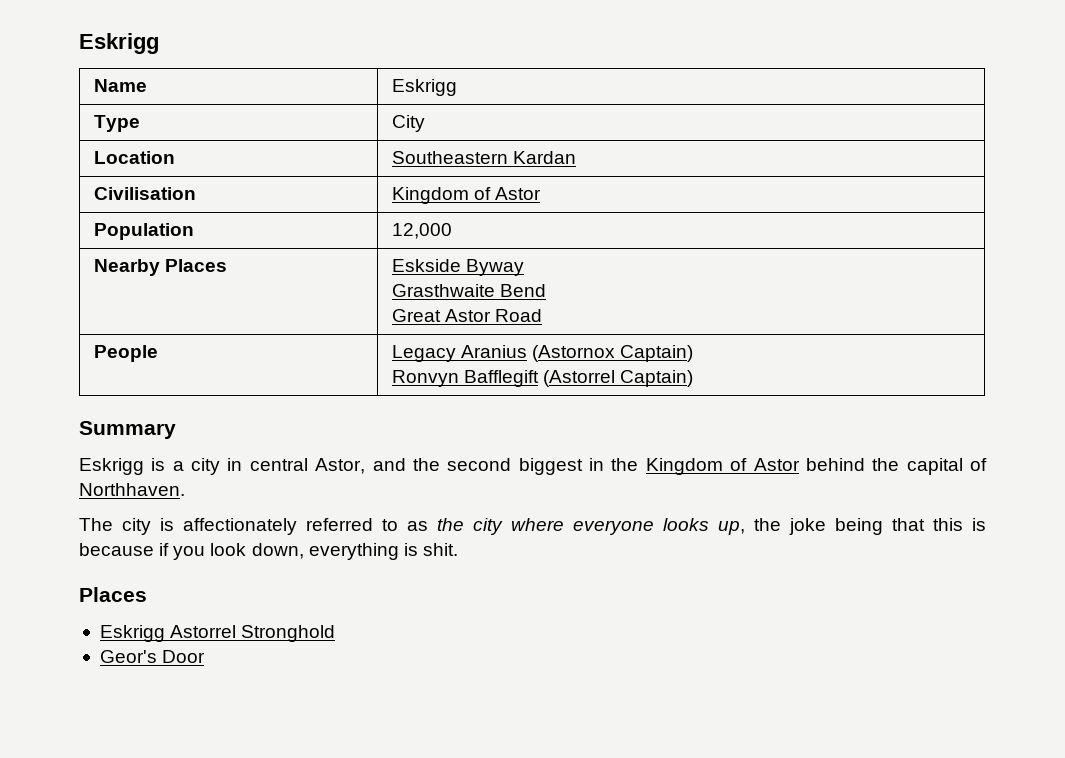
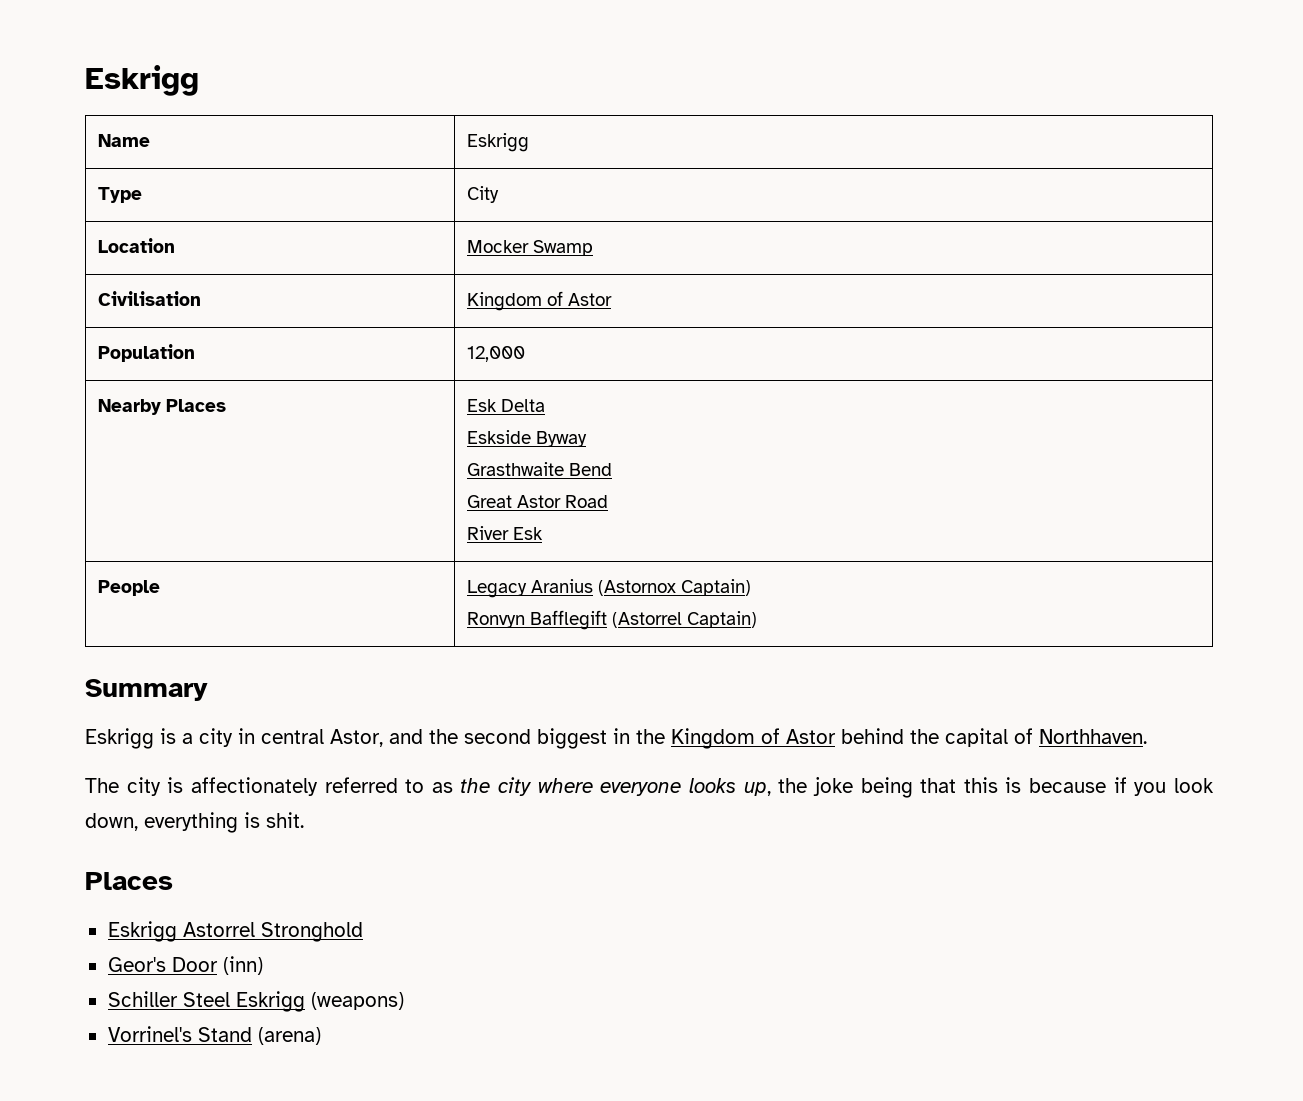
- Location | Southeastern Kardan
+ Location | Mocker Swamp
- Nearby Places | Eskside Byway
+ Nearby Places | Esk Delta
+ Eskside Byway
  Grasthwaite Bend
  Great Astor Road
+ River Esk
- Geor's Door
+ Geor's Door (inn)
+ Schiller Steel Eskrigg (weapons)
+ Vorrinel's Stand (arena)

